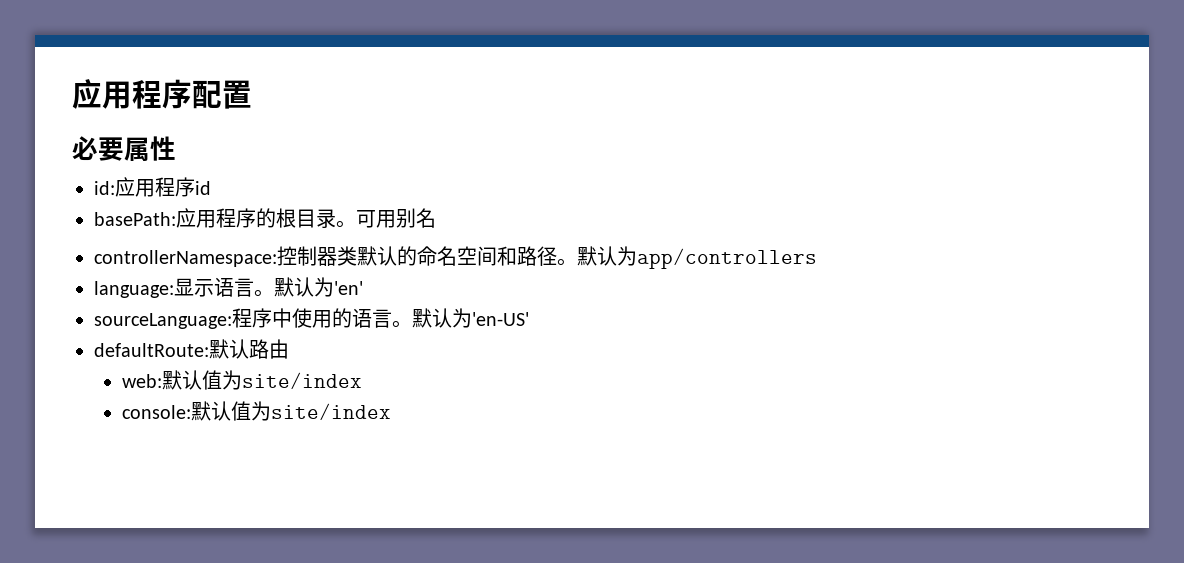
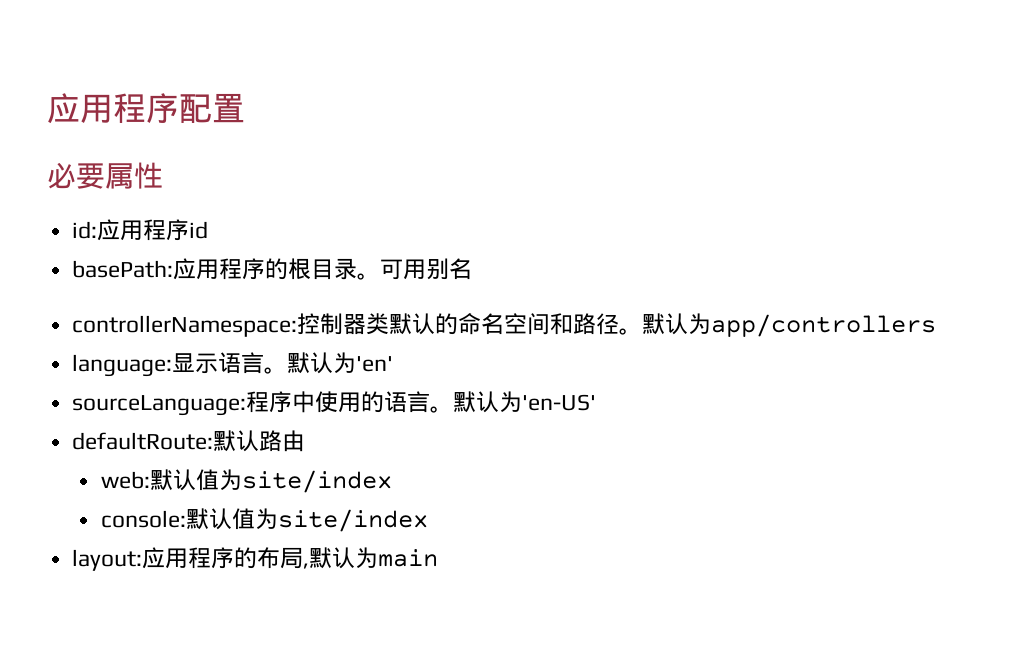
+ layout:应用程序的布局,默认为main

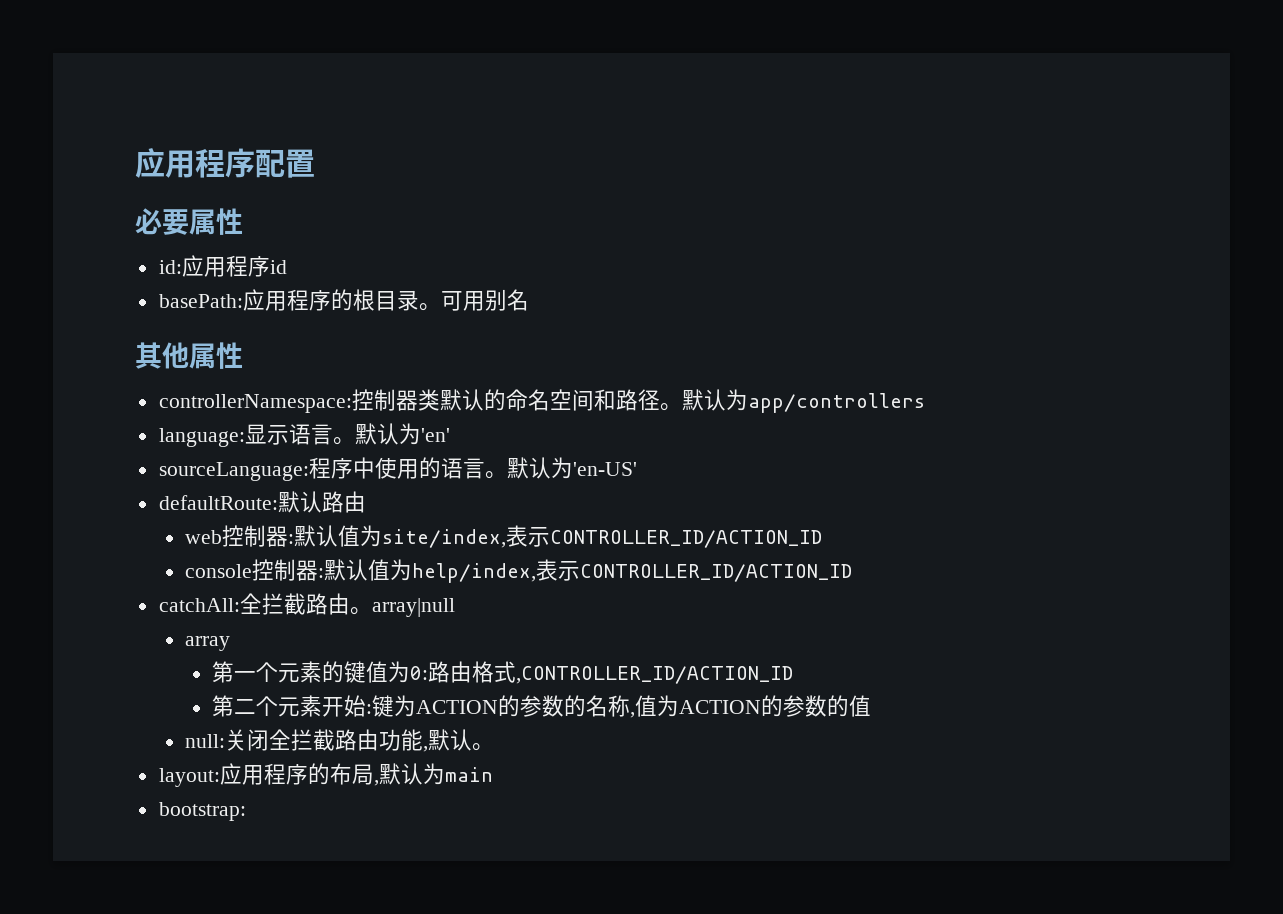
+ 其他属性
- web:默认值为site/index
- console:默认值为site/index
+ web控制器:默认值为site/index,表示CONTROLLER_ID/ACTION_ID
+ console控制器:默认值为help/index,表示CONTROLLER_ID/ACTION_ID
+ catchAll:全拦截路由。array|null
+ array
+ 第一个元素的键值为0:路由格式,CONTROLLER_ID/ACTION_ID
+ 第二个元素开始:键为ACTION的参数的名称,值为ACTION的参数的值
+ null:关闭全拦截路由功能,默认。
+ bootstrap:

